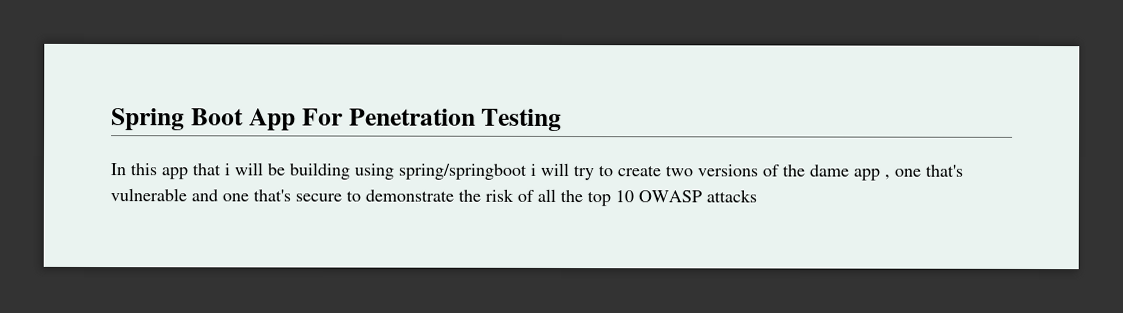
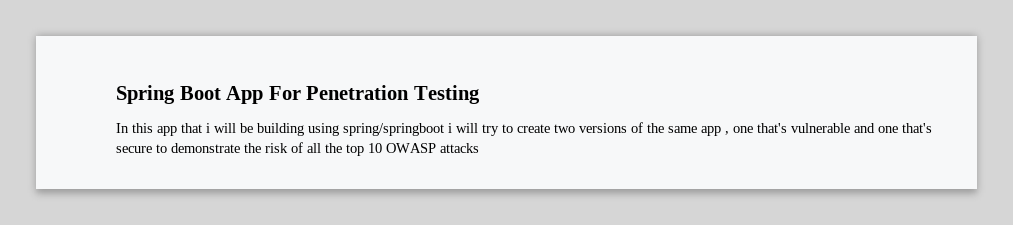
- In this app that i will be building using spring/springboot i will try to create two versions of the dame app , one that's vulnerable and one that's secure to demonstrate the risk of all the top 10 OWASP attacks
+ In this app that i will be building using spring/springboot i will try to create two versions of the same app , one that's vulnerable and one that's secure to demonstrate the risk of all the top 10 OWASP attacks

